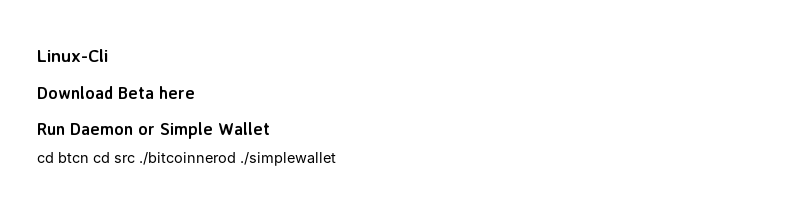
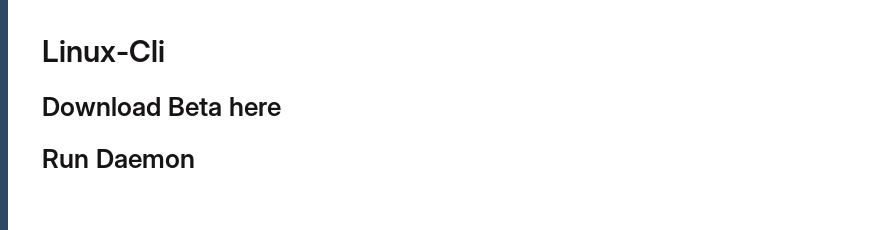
- Run Daemon or Simple Wallet
- cd btcn cd src ./bitcoinnerod ./simplewallet
+ Run Daemon

